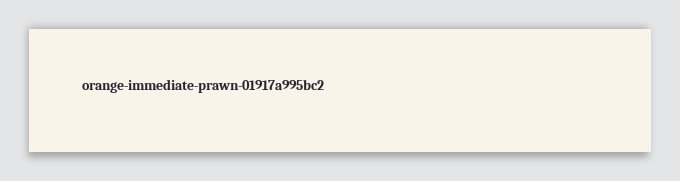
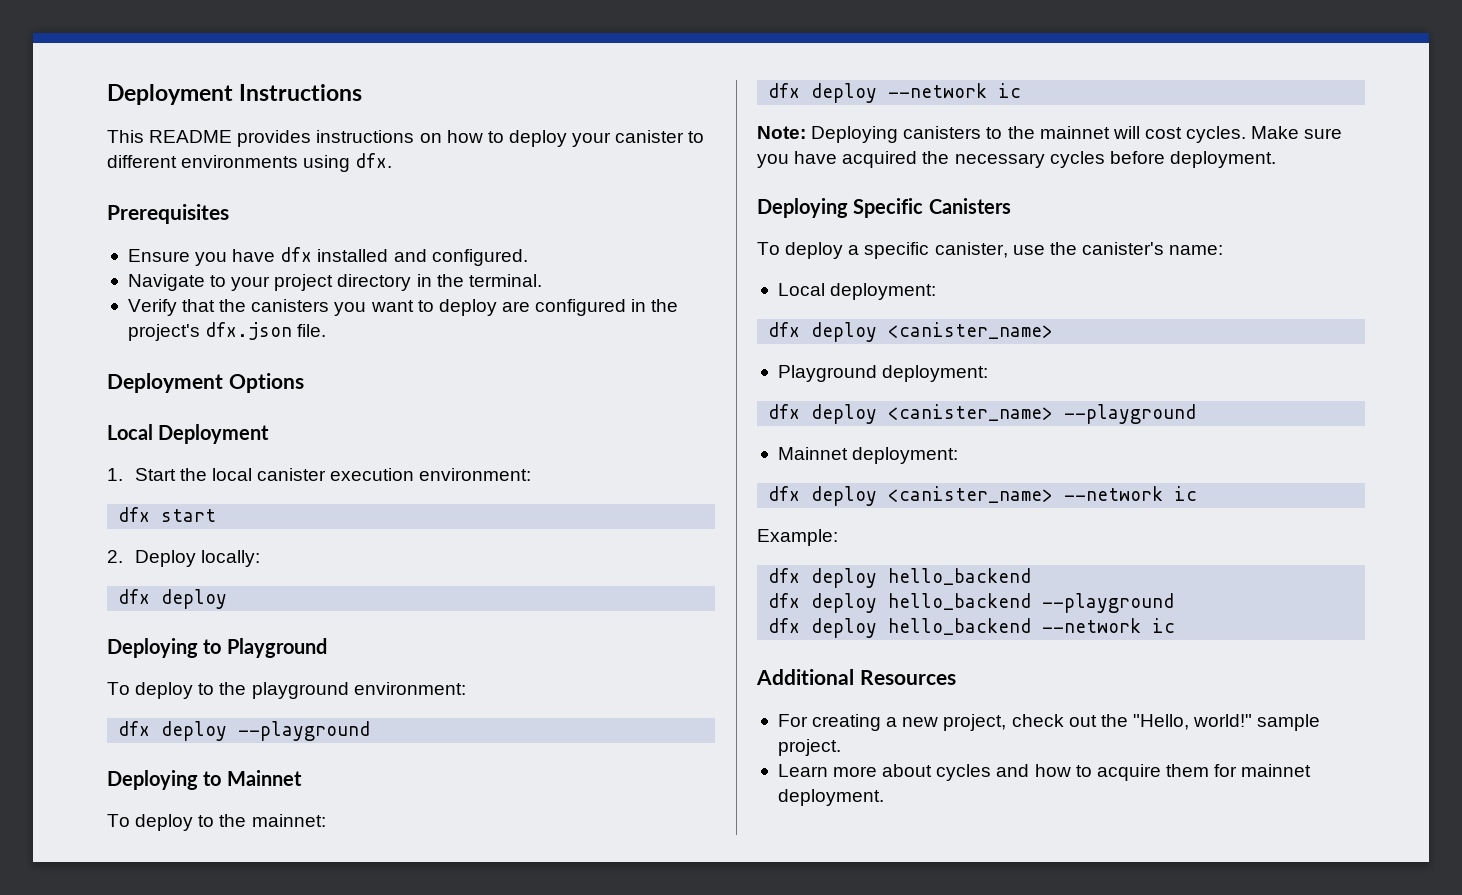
- orange-immediate-prawn-01917a995bc2
+ Deployment Instructions
+ This README provides instructions on how to deploy your canister to different environments using dfx.
+ Prerequisites
+ Ensure you have dfx installed and configured.
+ Navigate to your project directory in the terminal.
+ Verify that the canisters you want to deploy are configured in the project's dfx.json file.
+ Deployment Options
+ Local Deployment
+ 1. Start the local canister execution environment:
+ dfx start
+ 2. Deploy locally:
+ dfx deploy
+ Deploying to Playground
+ To deploy to the playground environment:
+ dfx deploy --playground
+ Deploying to Mainnet
+ To deploy to the mainnet:
+ dfx deploy --network ic
+ Note: Deploying canisters to the mainnet will cost cycles. Make sure you have acquired the necessary cycles before deployment.
+ Deploying Specific Canisters
+ To deploy a specific canister, use the canister's name:
+ Local deployment:
+ dfx deploy <canister_name>
+ Playground deployment:
+ dfx deploy <canister_name> --playground
+ Mainnet deployment:
+ dfx deploy <canister_name> --network ic
+ Example:
+ dfx deploy hello_backend
+ dfx deploy hello_backend --playground
+ dfx deploy hello_backend --network ic
+ Additional Resources
+ For creating a new project, check out the "Hello, world!" sample project.
+ Learn more about cycles and how to acquire them for mainnet deployment.

